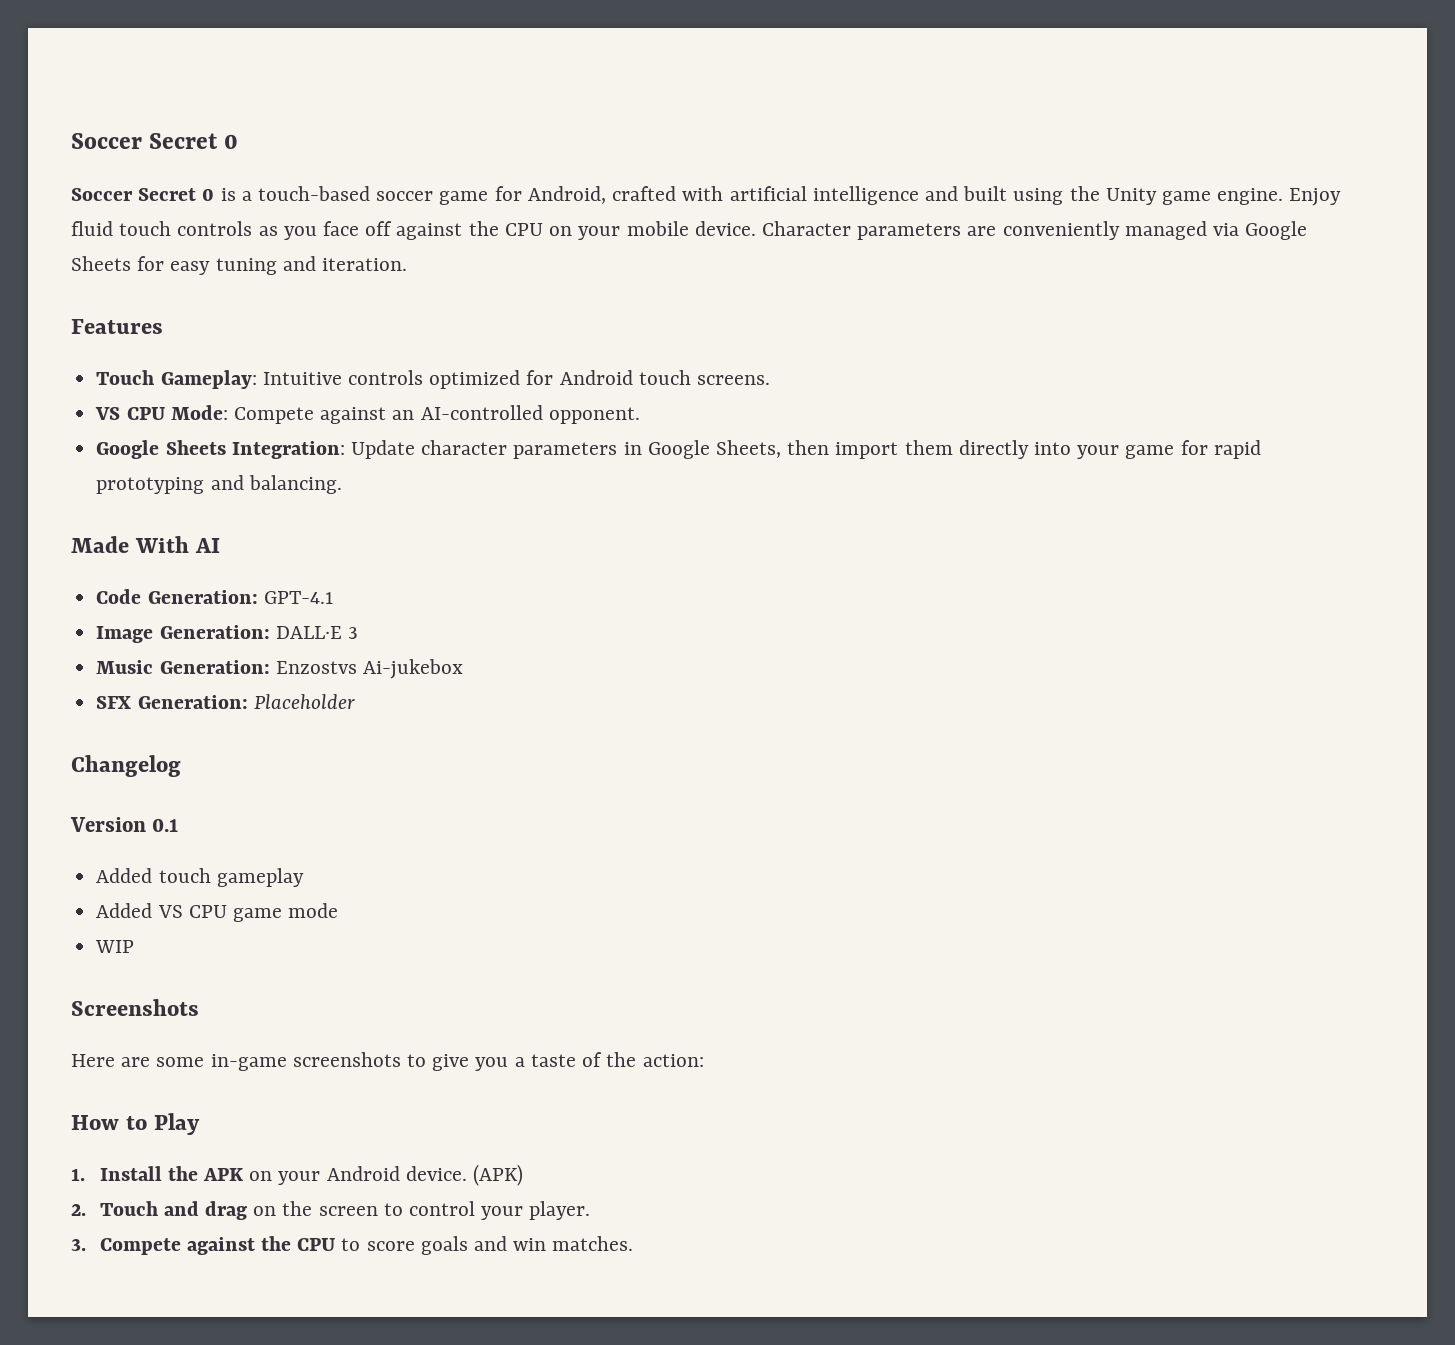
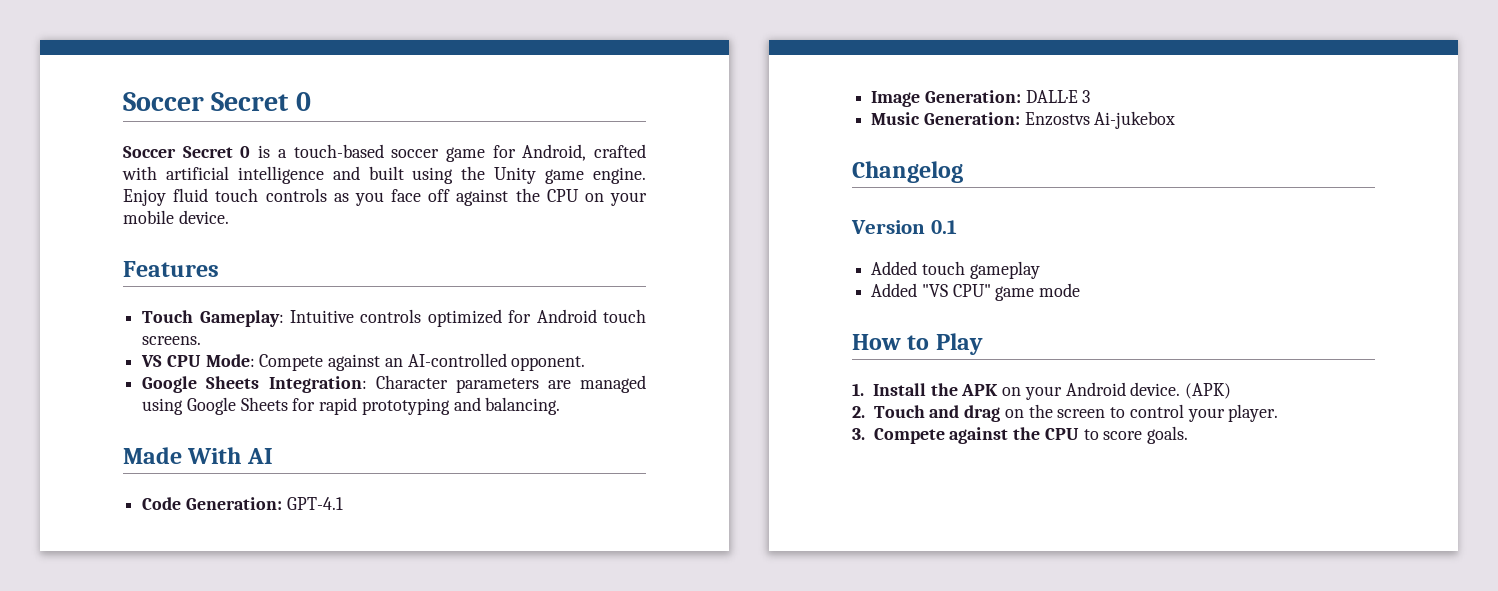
- Character parameters are conveniently managed via Google Sheets for easy tuning and iteration.
- Google Sheets Integration: Update character parameters in Google Sheets, then import them directly into your game for rapid prototyping and balancing.
+ Google Sheets Integration: Character parameters are managed using Google Sheets for rapid prototyping and balancing.
- SFX Generation: Placeholder
- Added VS CPU game mode
+ Added "VS CPU" game mode
- WIP
- Screenshots
- Here are some in-game screenshots to give you a taste of the action:
- 3. Compete against the CPU to score goals and win matches.
+ 3. Compete against the CPU to score goals.

